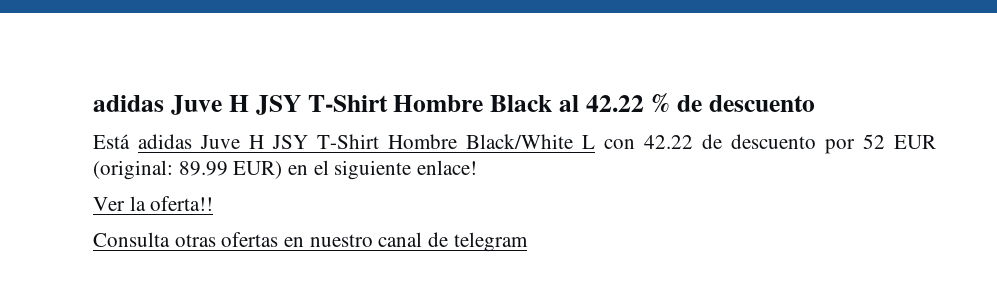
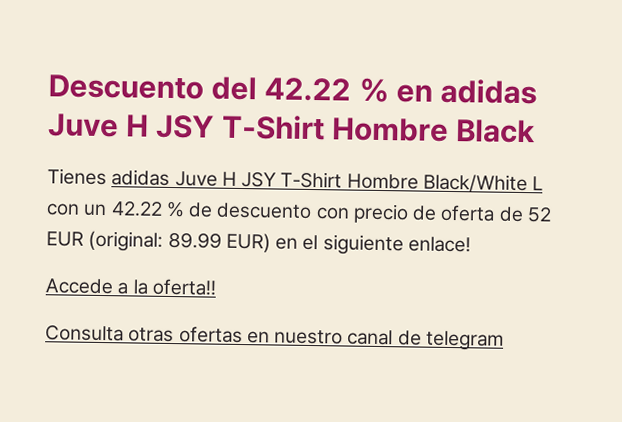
- adidas Juve H JSY T-Shirt Hombre Black al 42.22 % de descuento
- Está adidas Juve H JSY T-Shirt Hombre Black/White L con 42.22 de descuento por 52 EUR (original: 89.99 EUR) en el siguiente enlace!
+ Descuento del 42.22 % en adidas Juve H JSY T-Shirt Hombre Black
+ Tienes adidas Juve H JSY T-Shirt Hombre Black/White L con un 42.22 % de descuento con precio de oferta de 52 EUR (original: 89.99 EUR) en el siguiente enlace!
- Ver la oferta!!
+ Accede a la oferta!!

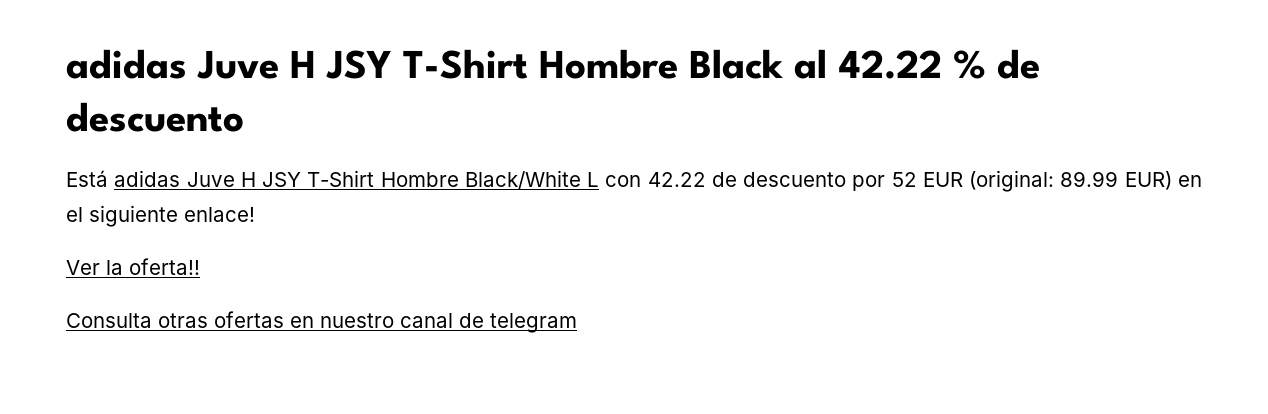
- Descuento del 42.22 % en adidas Juve H JSY T-Shirt Hombre Black
- Tienes adidas Juve H JSY T-Shirt Hombre Black/White L con un 42.22 % de descuento con precio de oferta de 52 EUR (original: 89.99 EUR) en el siguiente enlace!
+ adidas Juve H JSY T-Shirt Hombre Black al 42.22 % de descuento
+ Está adidas Juve H JSY T-Shirt Hombre Black/White L con 42.22 de descuento por 52 EUR (original: 89.99 EUR) en el siguiente enlace!
- Accede a la oferta!!
+ Ver la oferta!!

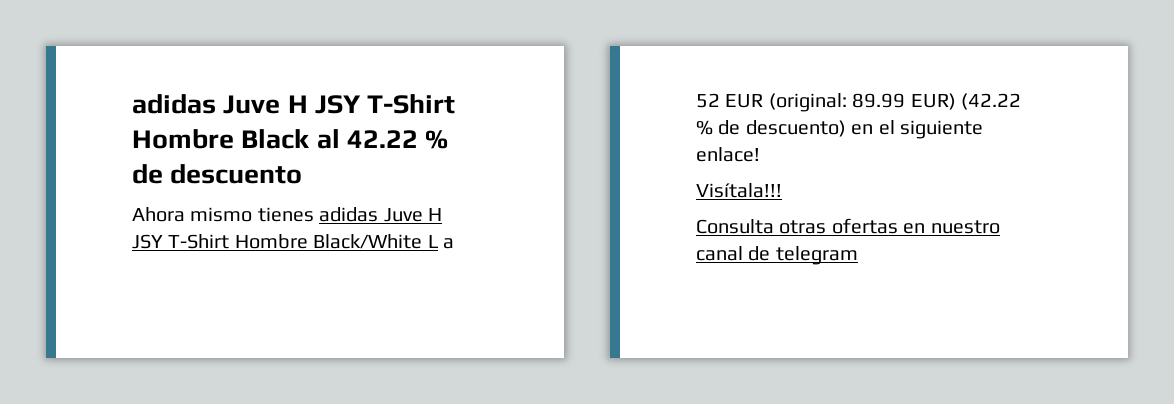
- Está adidas Juve H JSY T-Shirt Hombre Black/White L con 42.22 de descuento por 52 EUR (original: 89.99 EUR) en el siguiente enlace!
+ Ahora mismo tienes adidas Juve H JSY T-Shirt Hombre Black/White L a 52 EUR (original: 89.99 EUR) (42.22 % de descuento) en el siguiente enlace!
- Ver la oferta!!
+ Visítala!!!

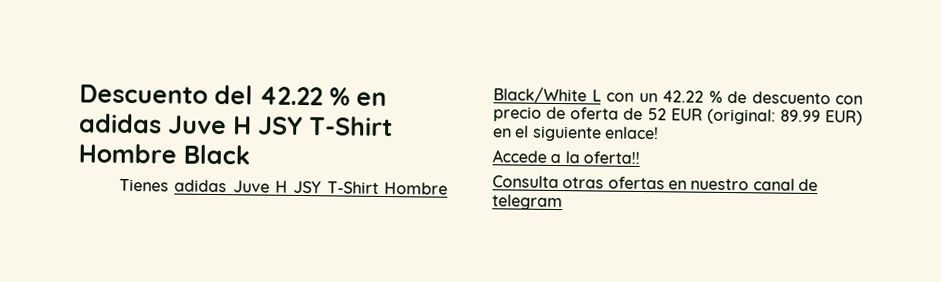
- adidas Juve H JSY T-Shirt Hombre Black al 42.22 % de descuento
- Ahora mismo tienes adidas Juve H JSY T-Shirt Hombre Black/White L a 52 EUR (original: 89.99 EUR) (42.22 % de descuento) en el siguiente enlace!
+ Descuento del 42.22 % en adidas Juve H JSY T-Shirt Hombre Black
+ Tienes adidas Juve H JSY T-Shirt Hombre Black/White L con un 42.22 % de descuento con precio de oferta de 52 EUR (original: 89.99 EUR) en el siguiente enlace!
- Visítala!!!
+ Accede a la oferta!!

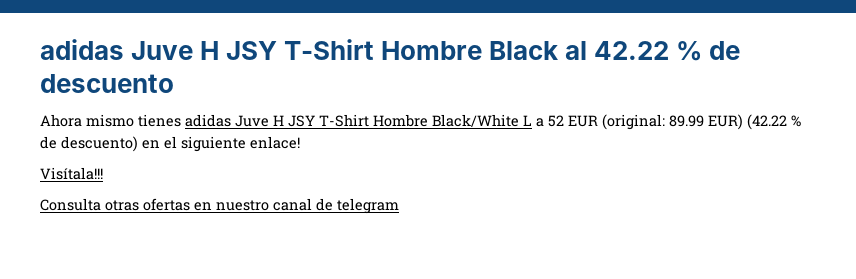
- Descuento del 42.22 % en adidas Juve H JSY T-Shirt Hombre Black
- Tienes adidas Juve H JSY T-Shirt Hombre Black/White L con un 42.22 % de descuento con precio de oferta de 52 EUR (original: 89.99 EUR) en el siguiente enlace!
+ adidas Juve H JSY T-Shirt Hombre Black al 42.22 % de descuento
+ Ahora mismo tienes adidas Juve H JSY T-Shirt Hombre Black/White L a 52 EUR (original: 89.99 EUR) (42.22 % de descuento) en el siguiente enlace!
- Accede a la oferta!!
+ Visítala!!!

